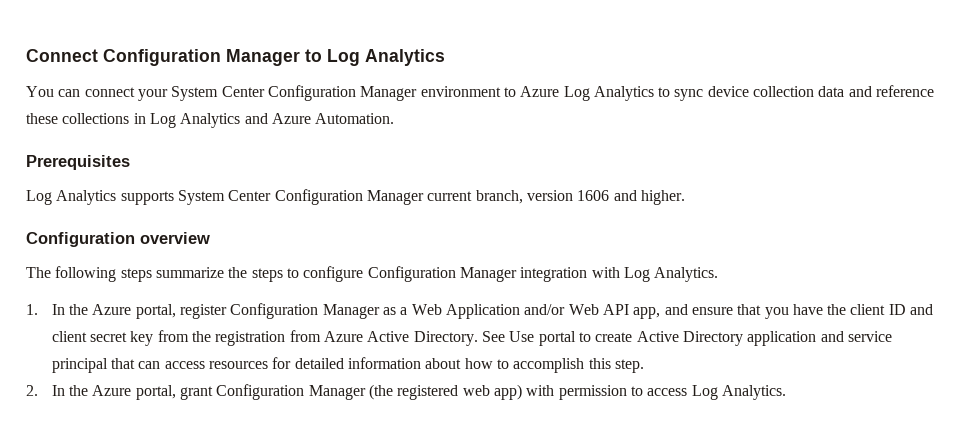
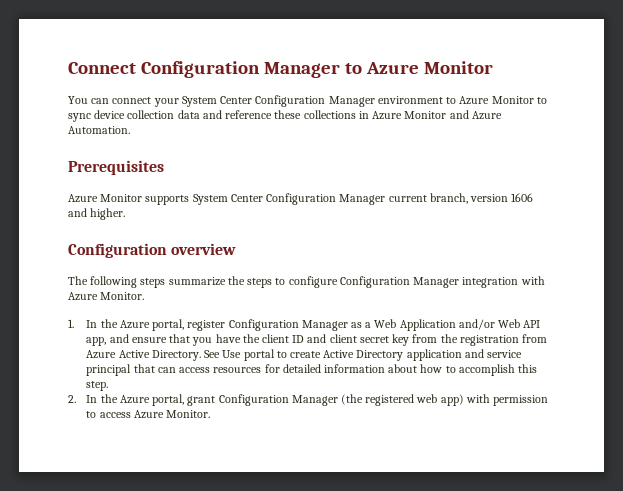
- Connect Configuration Manager to Log Analytics
+ Connect Configuration Manager to Azure Monitor
- You can connect your System Center Configuration Manager environment to Azure Log Analytics to sync device collection data and reference these collections in Log Analytics and Azure Automation.
+ You can connect your System Center Configuration Manager environment to Azure Monitor to sync device collection data and reference these collections in Azure Monitor and Azure Automation.
- Log Analytics supports System Center Configuration Manager current branch, version 1606 and higher.
+ Azure Monitor supports System Center Configuration Manager current branch, version 1606 and higher.
- The following steps summarize the steps to configure Configuration Manager integration with Log Analytics.
+ The following steps summarize the steps to configure Configuration Manager integration with Azure Monitor.
- 2. In the Azure portal, grant Configuration Manager (the registered web app) with permission to access Log Analytics.
+ 2. In the Azure portal, grant Configuration Manager (the registered web app) with permission to access Azure Monitor.

